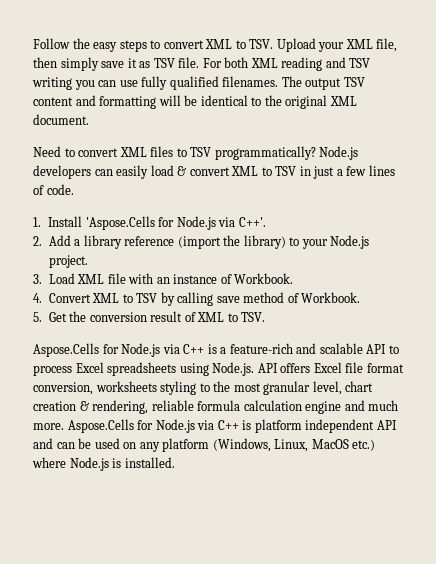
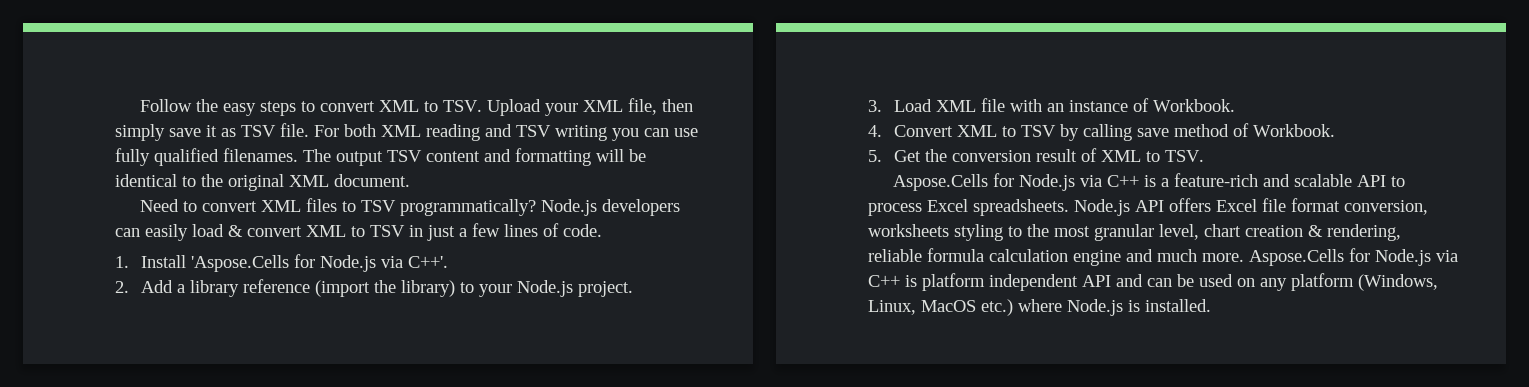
- Aspose.Cells for Node.js via C++ is a feature-rich and scalable API to process Excel spreadsheets using Node.js. API offers Excel file format conversion, worksheets styling to the most granular level, chart creation & rendering, reliable formula calculation engine and much more.
+ Aspose.Cells for Node.js via C++ is a feature-rich and scalable API to process Excel spreadsheets. Node.js API offers Excel file format conversion, worksheets styling to the most granular level, chart creation & rendering, reliable formula calculation engine and much more.

